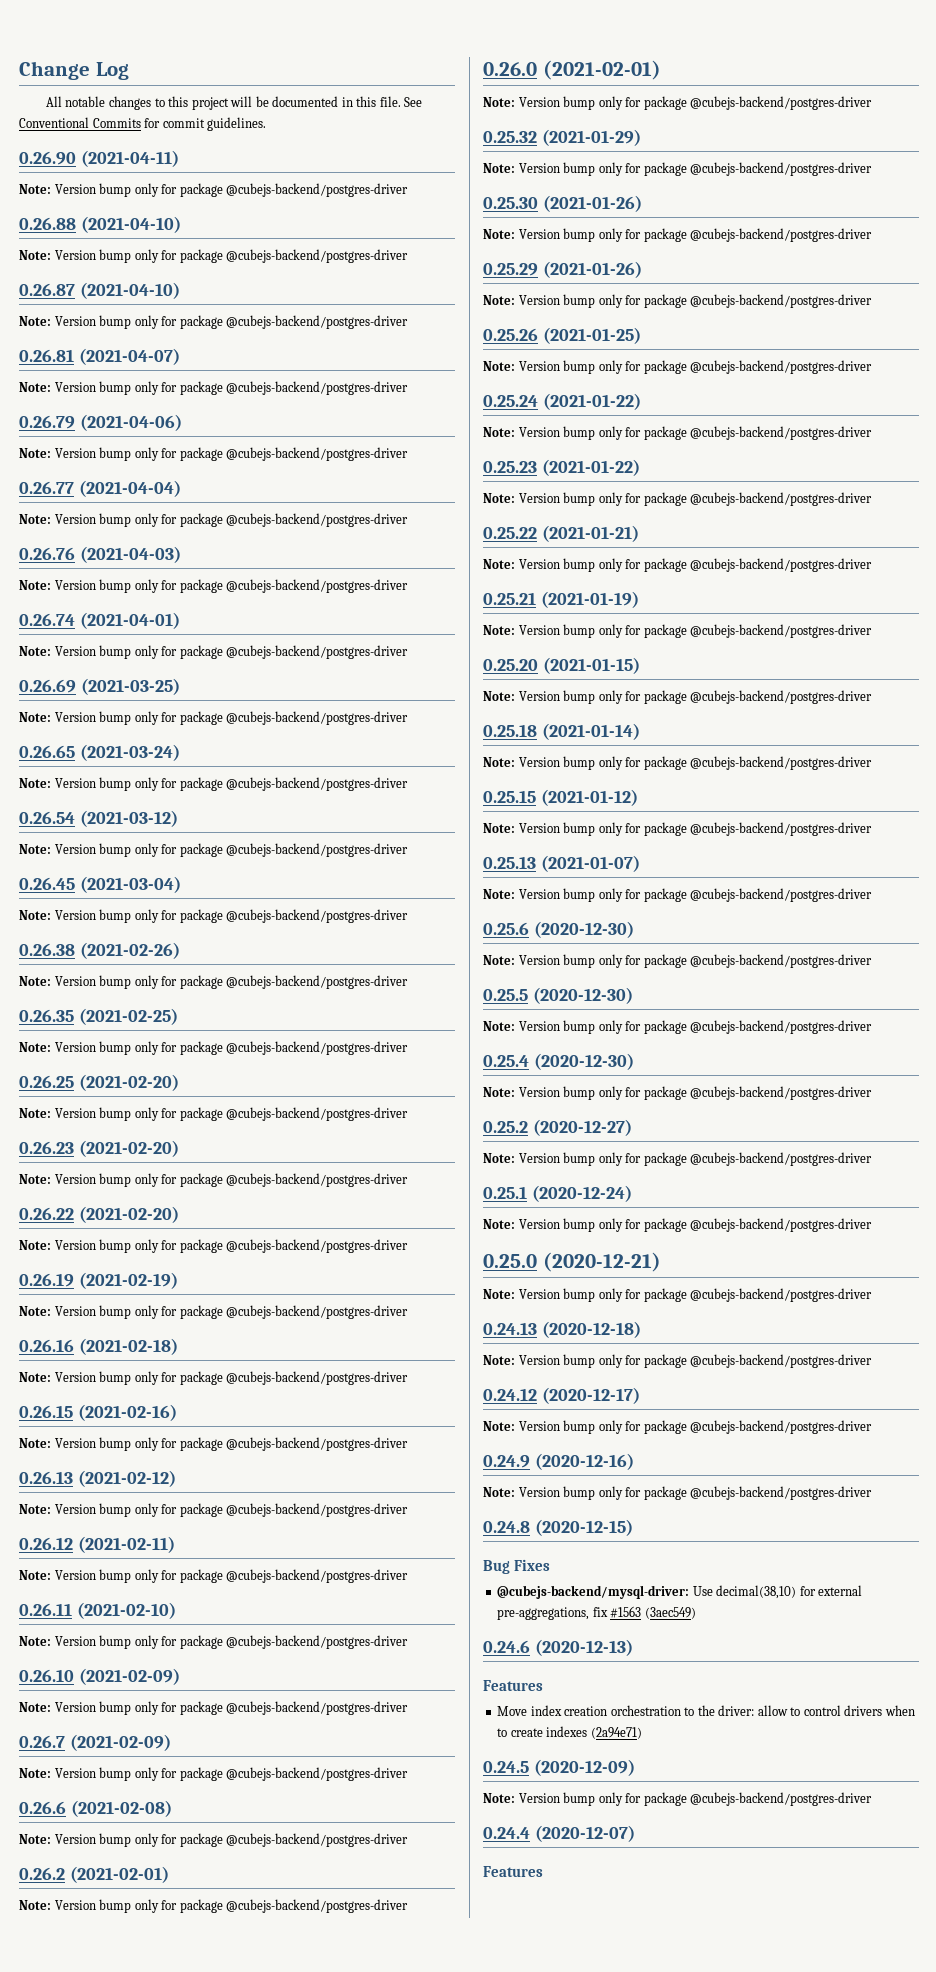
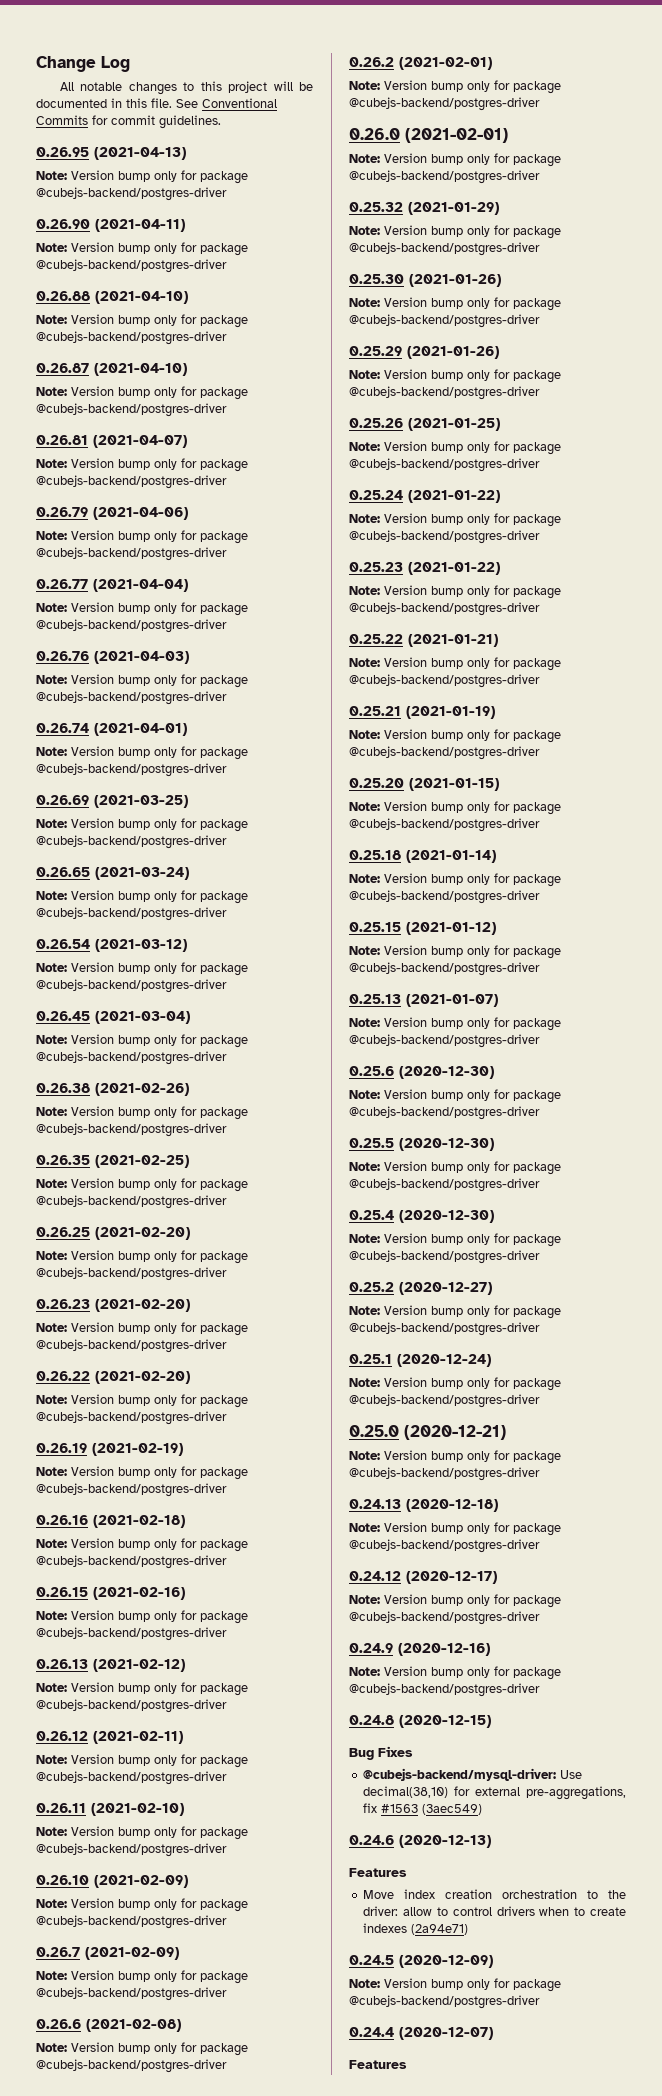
+ 0.26.95 (2021-04-13)
+ Note: Version bump only for package @cubejs-backend/postgres-driver

